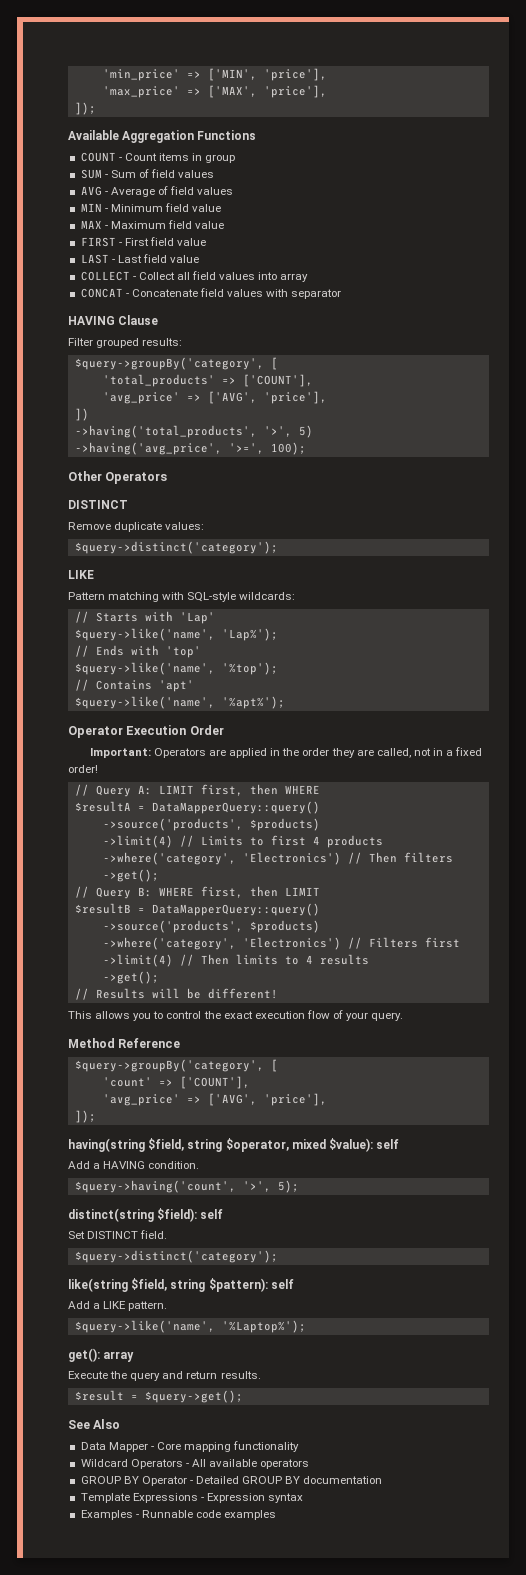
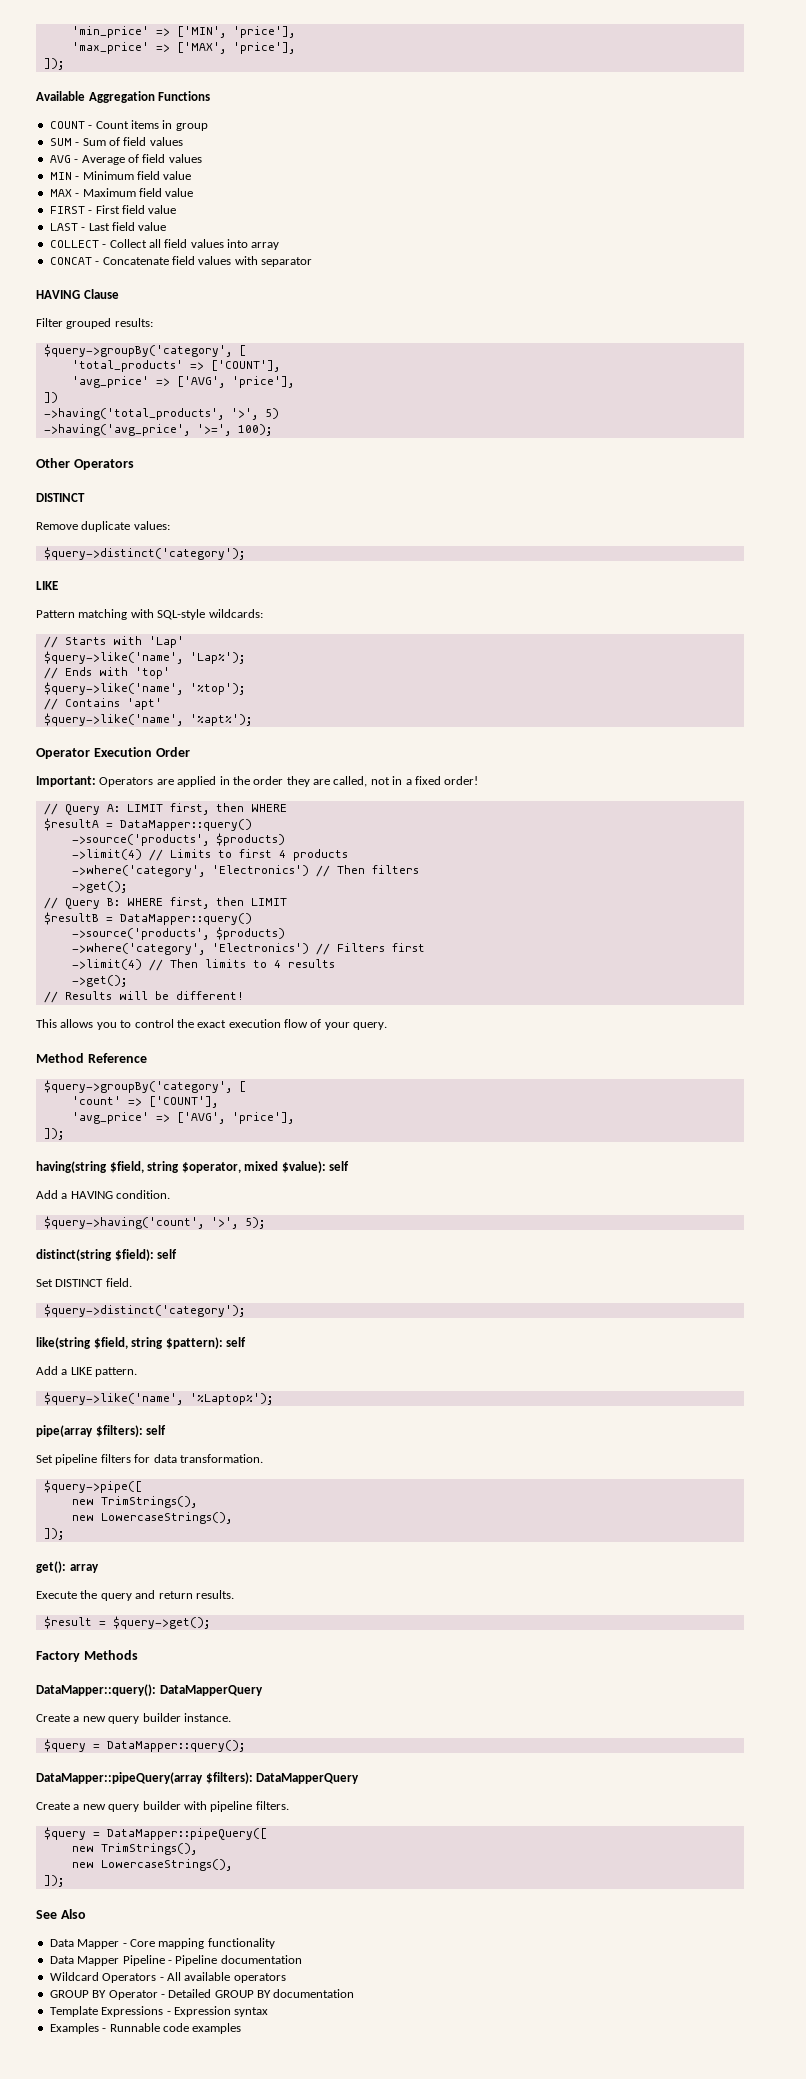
- $resultA = DataMapperQuery::query()
+ $resultA = DataMapper::query()
- $resultB = DataMapperQuery::query()
+ $resultB = DataMapper::query()
+ pipe(array $filters): self
+ Set pipeline filters for data transformation.
+ $query->pipe([
+ new TrimStrings(),
+ new LowercaseStrings(),
+ ]);
+ Factory Methods
+ DataMapper::query(): DataMapperQuery
+ Create a new query builder instance.
+ $query = DataMapper::query();
+ DataMapper::pipeQuery(array $filters): DataMapperQuery
+ Create a new query builder with pipeline filters.
+ $query = DataMapper::pipeQuery([
+ new TrimStrings(),
+ new LowercaseStrings(),
+ ]);
+ Data Mapper Pipeline - Pipeline documentation

